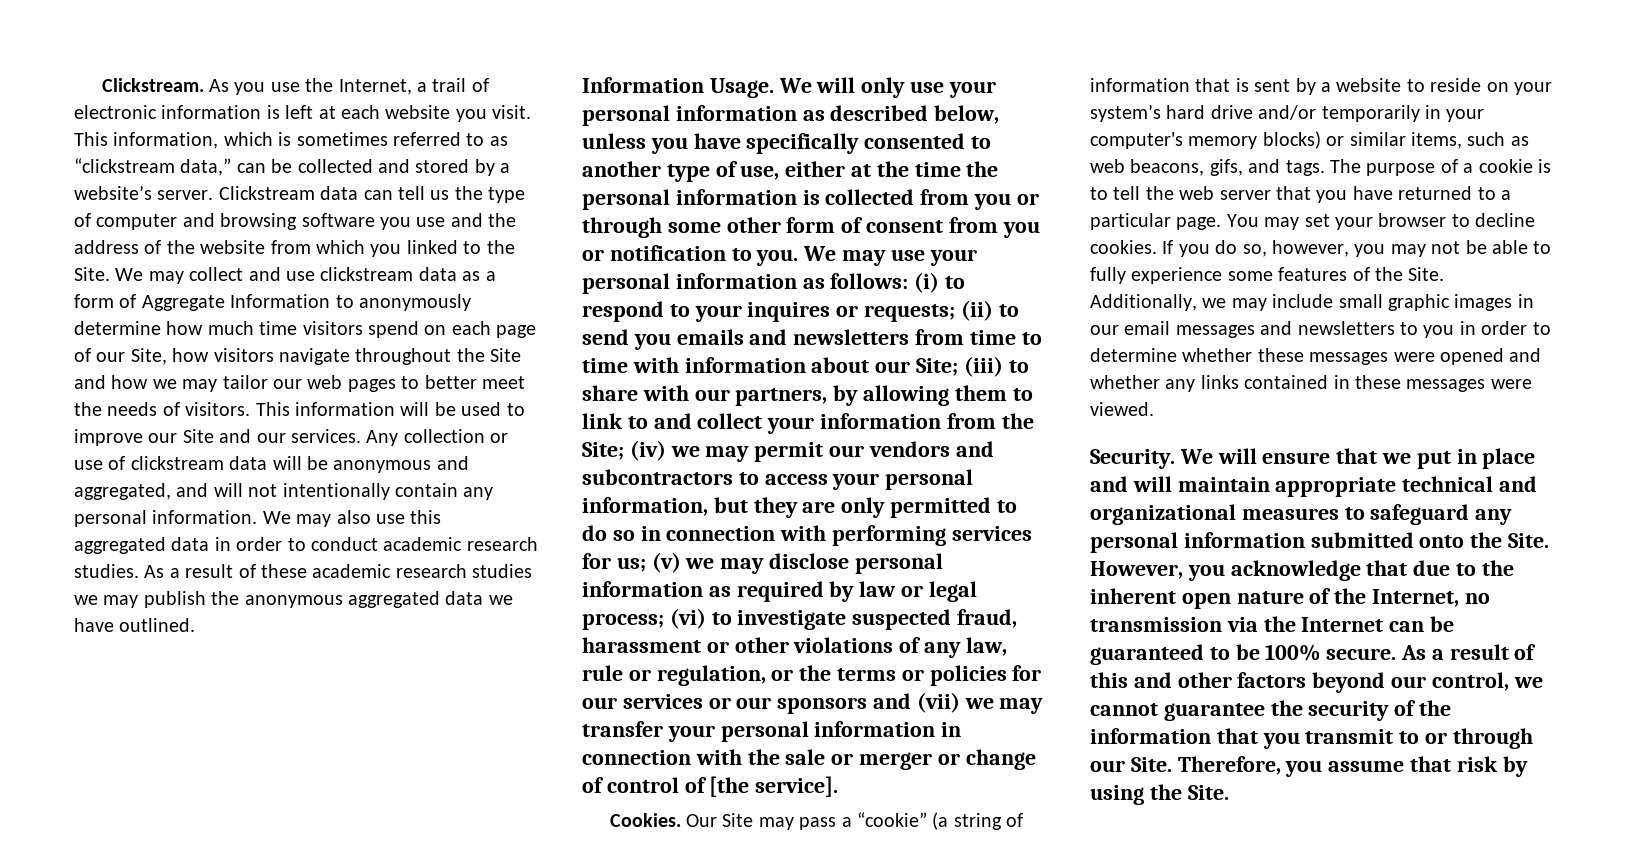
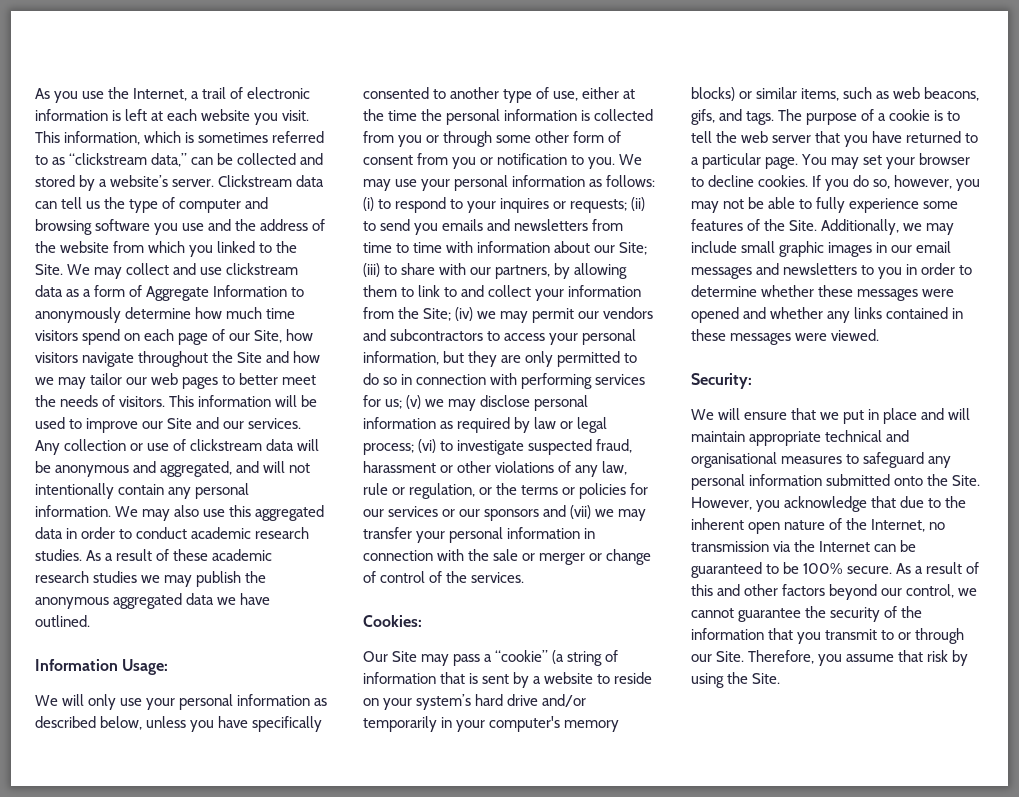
- Clickstream.
- Information Usage. We will only use your personal information as described below, unless you have specifically consented to another type of use, either at the time the personal information is collected from you or through some other form of consent from you or notification to you.
+ Information Usage:
+ We will only use your personal information as described below, unless you have specifically consented to another type of use, either at the time the personal information is collected from you or through some other form of consent from you or notification to you.
- (vi) to investigate suspected fraud, harassment or other violations of any law, rule or regulation, or the terms or policies for our services or our sponsors and (vii) we may transfer your personal information in connection with the sale or merger or change of control of [the service].
- Cookies. Our Site may pass a “cookie” (a string of information that is sent by a website to reside on your system’s hard drive and/or temporarily in your computer's memory blocks) or similar items, such as web beacons, gifs, and tags.
+ (vi) to investigate suspected fraud, harassment or other violations of any law, rule or regulation, or the terms or policies for our services or our sponsors and (vii) we may transfer your personal information in connection with the sale or merger or change of control of the services.
+ Cookies:
+ Our Site may pass a “cookie” (a string of information that is sent by a website to reside on your system’s hard drive and/or temporarily in your computer's memory blocks) or similar items, such as web beacons, gifs, and tags.
- Security. We will ensure that we put in place and will maintain appropriate technical and organizational measures to safeguard any personal information submitted onto the Site.
+ Security:
+ We will ensure that we put in place and will maintain appropriate technical and organisational measures to safeguard any personal information submitted onto the Site.

